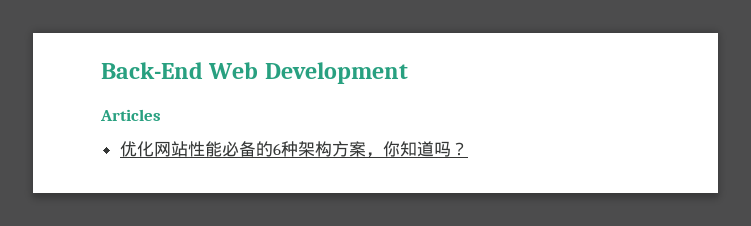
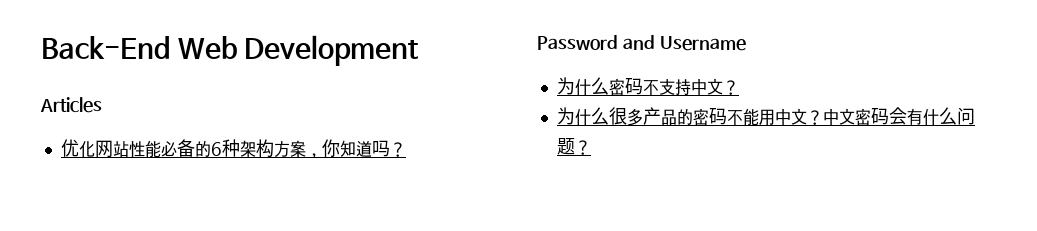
+ Password and Username
+ 为什么密码不支持中文？
+ 为什么很多产品的密码不能用中文？中文密码会有什么问题？

